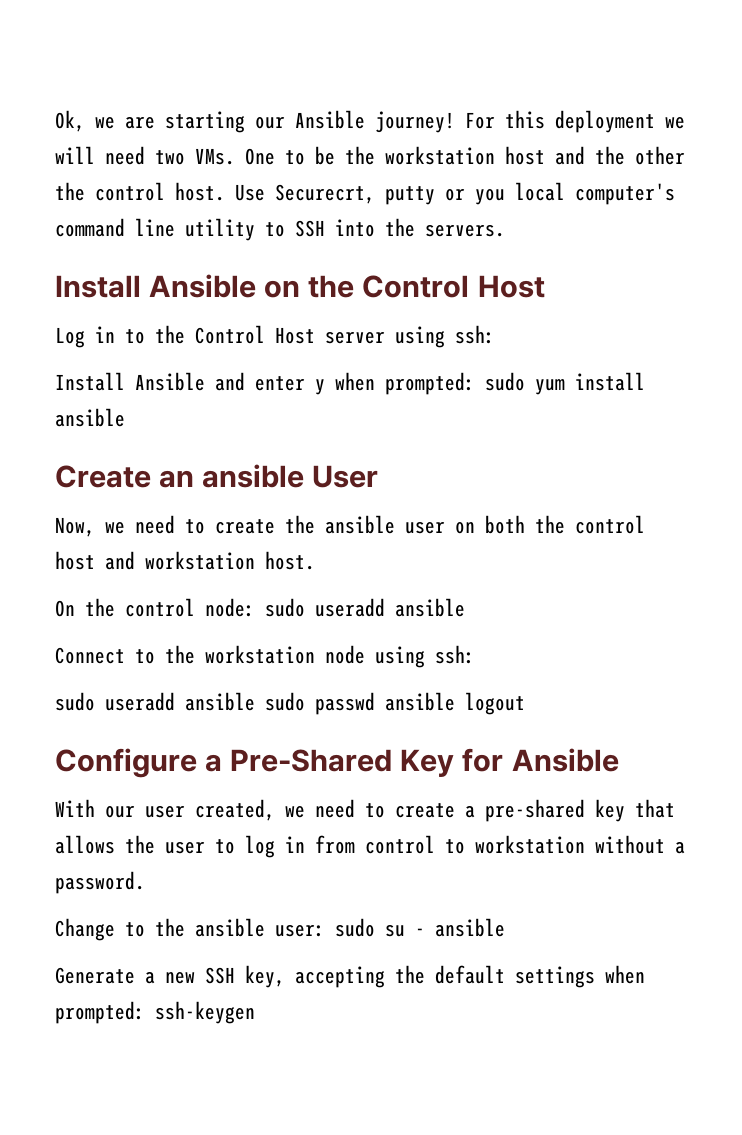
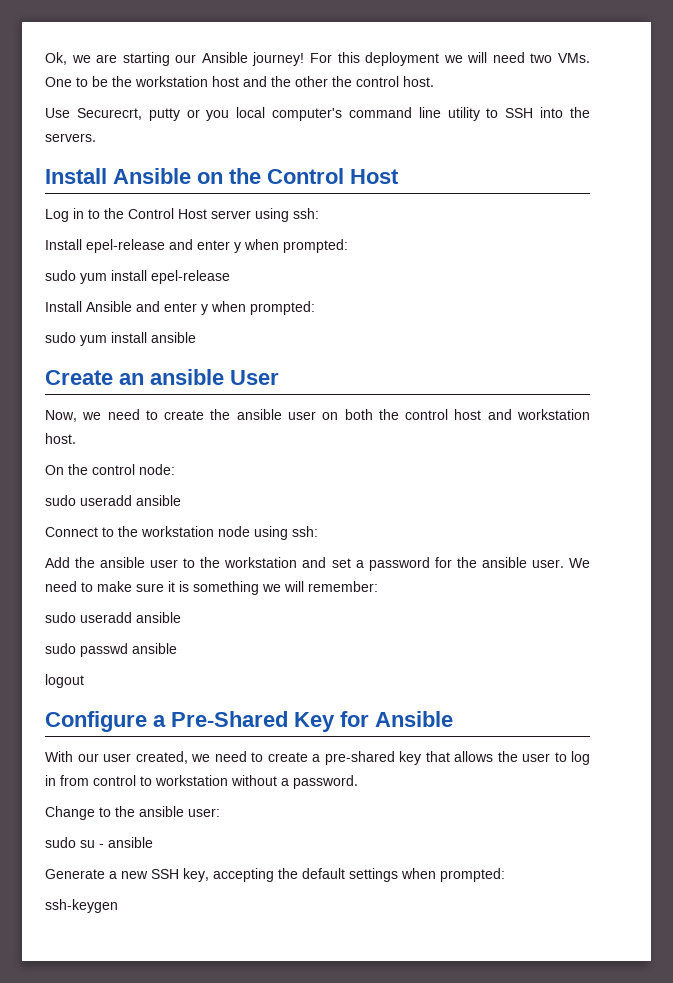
- For this deployment we will need two VMs. One to be the workstation host and the other the control host. Use Securecrt, putty or you local computer's command line utility to SSH into the servers.
+ For this deployment we will need two VMs. One to be the workstation host and the other the control host.
+ Use Securecrt, putty or you local computer's command line utility to SSH into the servers.
+ Install epel-release and enter y when prompted:
+ sudo yum install epel-release
- Install Ansible and enter y when prompted: sudo yum install ansible
+ Install Ansible and enter y when prompted:
+ sudo yum install ansible
- On the control node: sudo useradd ansible
+ On the control node:
+ sudo useradd ansible
- sudo useradd ansible sudo passwd ansible logout
+ Add the ansible user to the workstation and set a password for the ansible user. We need to make sure it is something we will remember:
+ sudo useradd ansible
+ sudo passwd ansible
+ logout
- Change to the ansible user: sudo su - ansible
+ Change to the ansible user:
+ sudo su - ansible
- Generate a new SSH key, accepting the default settings when prompted: ssh-keygen
+ Generate a new SSH key, accepting the default settings when prompted:
+ ssh-keygen

